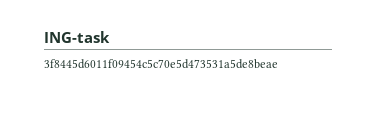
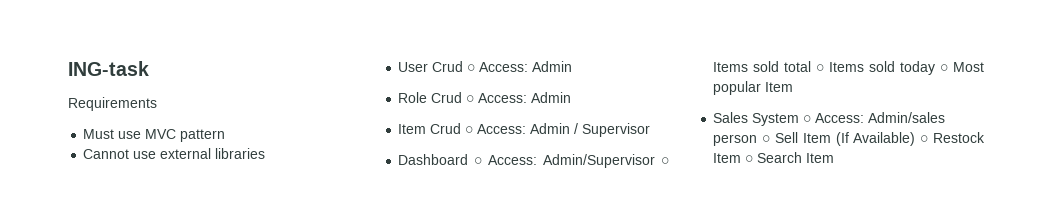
- 3f8445d6011f09454c5c70e5d473531a5de8beae
+ Requirements
+ Must use MVC pattern
+ Cannot use external libraries
+ User Crud ○ Access: Admin
+ Role Crud ○ Access: Admin
+ Item Crud ○ Access: Admin / Supervisor
+ Dashboard ○ Access: Admin/Supervisor ○ Items sold total ○ Items sold today ○ Most popular Item
+ Sales System ○ Access: Admin/sales person ○ Sell Item (If Available) ○ Restock Item ○ Search Item

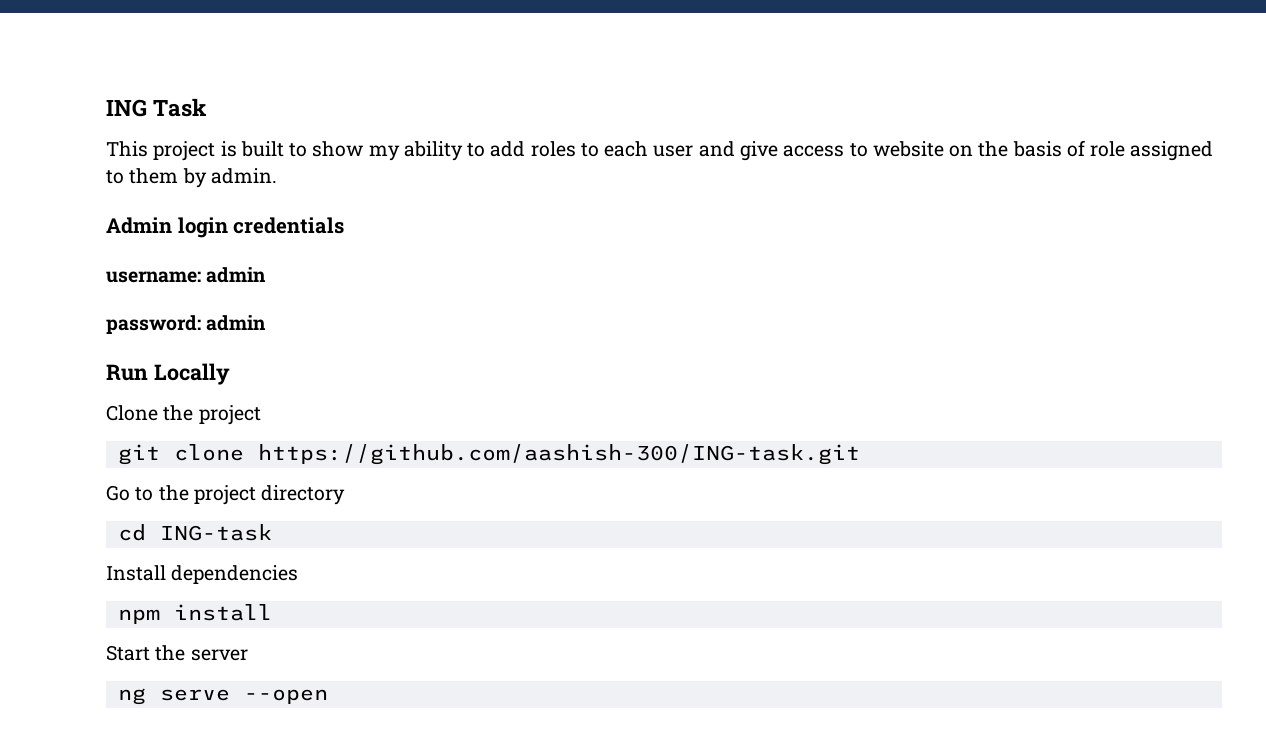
- ING-task
- Requirements
- Must use MVC pattern
- Cannot use external libraries
- User Crud ○ Access: Admin
- Role Crud ○ Access: Admin
- Item Crud ○ Access: Admin / Supervisor
- Dashboard ○ Access: Admin/Supervisor ○ Items sold total ○ Items sold today ○ Most popular Item
- Sales System ○ Access: Admin/sales person ○ Sell Item (If Available) ○ Restock Item ○ Search Item
+ ING Task
+ This project is built to show my ability to add roles to each user and give access to website on the basis of role assigned to them by admin.
+ Admin login credentials
+ username: admin
+ password: admin
+ Run Locally
+ Clone the project
+ git clone https://github.com/aashish-300/ING-task.git
+ Go to the project directory
+ cd ING-task
+ Install dependencies
+ npm install
+ Start the server
+ ng serve --open

